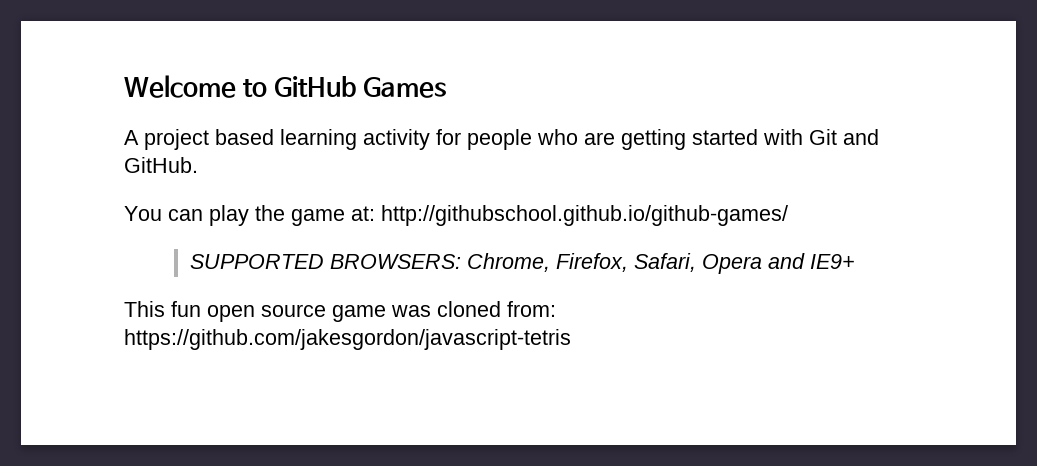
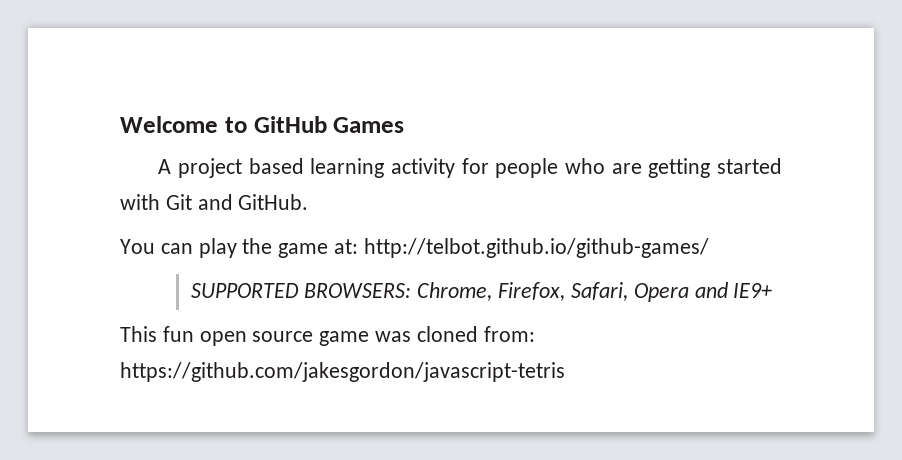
- You can play the game at: http://githubschool.github.io/github-games/
+ You can play the game at: http://telbot.github.io/github-games/

